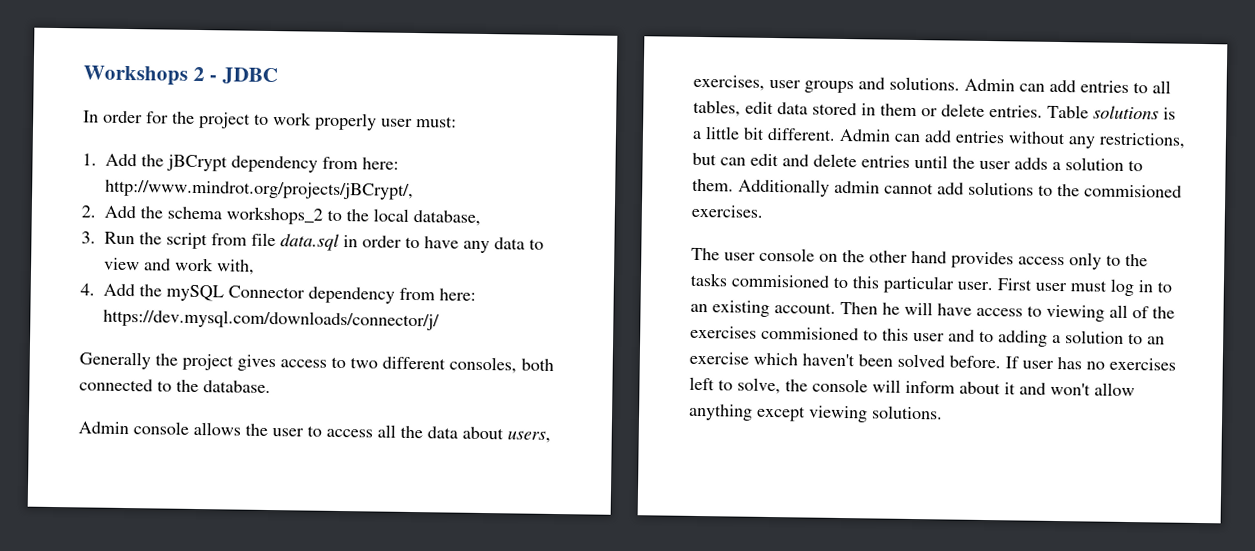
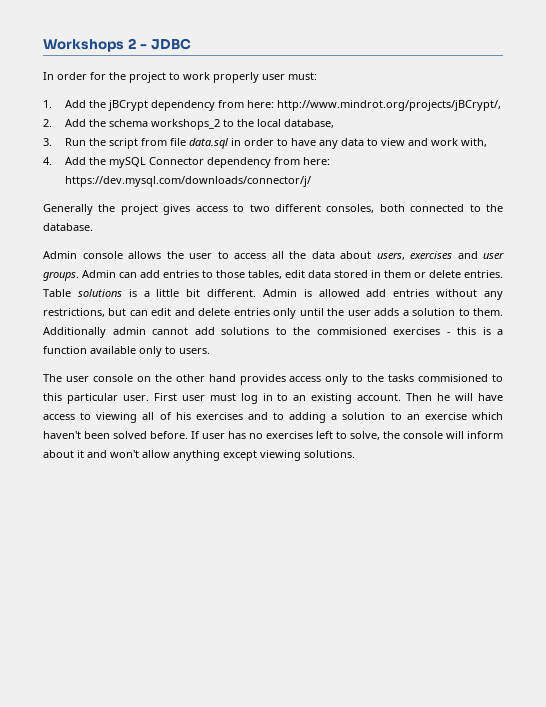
- Admin console allows the user to access all the data about users, exercises, user groups and solutions.
+ Admin console allows the user to access all the data about users, exercises and user groups.
- Admin can add entries to all tables, edit data stored in them or delete entries.
+ Admin can add entries to those tables, edit data stored in them or delete entries.
- Admin can add entries without any restrictions, but can edit and delete entries until the user adds a solution to them.
+ Admin is allowed add entries without any restrictions, but can edit and delete entries only until the user adds a solution to them.
- Additionally admin cannot add solutions to the commisioned exercises.
+ Additionally admin cannot add solutions to the commisioned exercises - this is a function available only to users.
- Then he will have access to viewing all of the exercises commisioned to this user and to adding a solution to an exercise which haven't been solved before.
+ Then he will have access to viewing all of his exercises and to adding a solution to an exercise which haven't been solved before.

